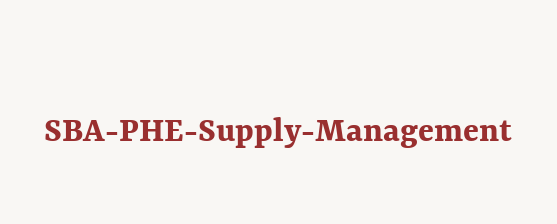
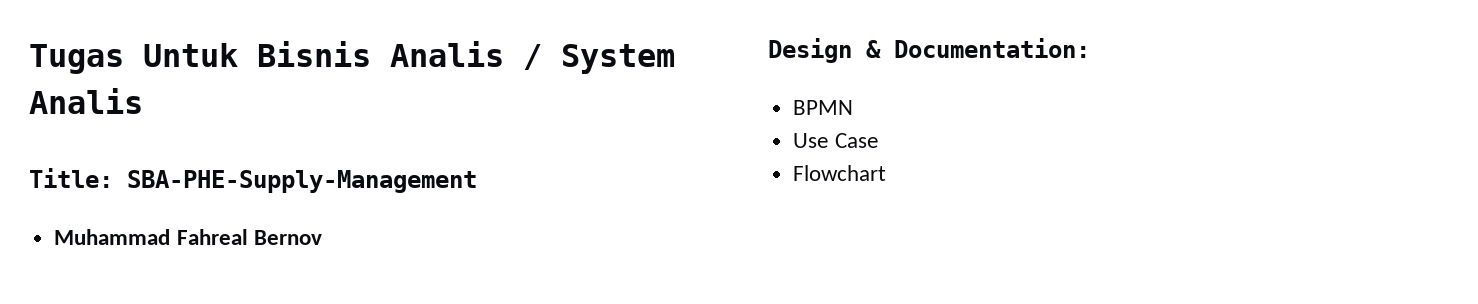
- SBA-PHE-Supply-Management
+ Tugas Untuk Bisnis Analis / System Analis
+ Title: SBA-PHE-Supply-Management
+ Muhammad Fahreal Bernov
+ Design & Documentation:
+ BPMN
+ Use Case
+ Flowchart

